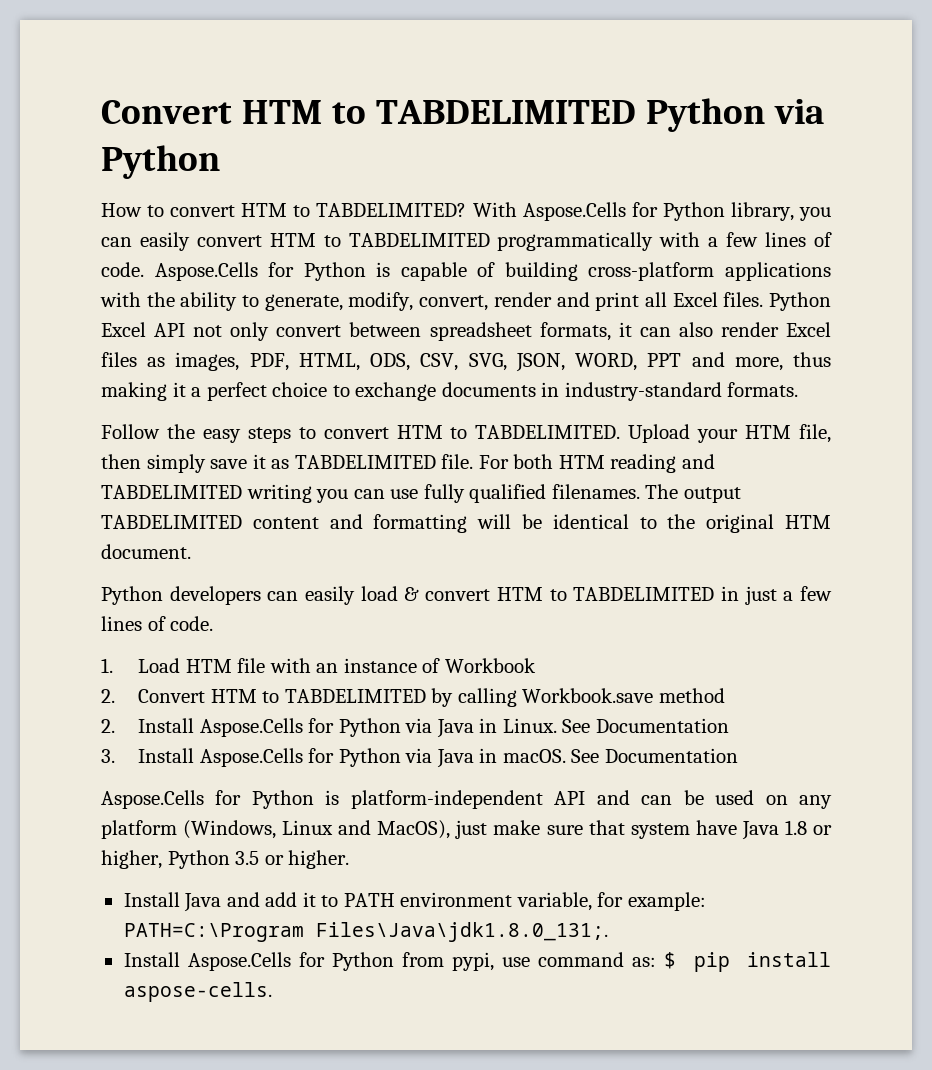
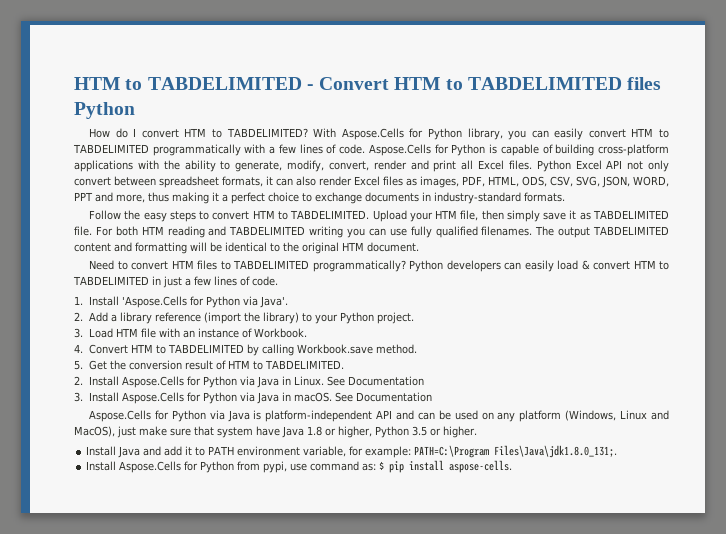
- Convert HTM to TABDELIMITED Python via Python
+ HTM to TABDELIMITED - Convert HTM to TABDELIMITED files Python
- How to convert HTM to TABDELIMITED?
+ How do I convert HTM to TABDELIMITED?
+ Need to convert HTM files to TABDELIMITED programmatically?
- 1. Load HTM file with an instance of Workbook
- 2. Convert HTM to TABDELIMITED by calling Workbook.save method
+ 1. Install 'Aspose.Cells for Python via Java'.
+ 2. Add a library reference (import the library) to your Python project.
+ 3. Load HTM file with an instance of Workbook.
+ 4. Convert HTM to TABDELIMITED by calling Workbook.save method.
+ 5. Get the conversion result of HTM to TABDELIMITED.
- Aspose.Cells for Python is platform-independent API and can be used on any platform (Windows, Linux and MacOS), just make sure that system have Java 1.8 or higher, Python 3.5 or higher.
+ Aspose.Cells for Python via Java is platform-independent API and can be used on any platform (Windows, Linux and MacOS), just make sure that system have Java 1.8 or higher, Python 3.5 or higher.

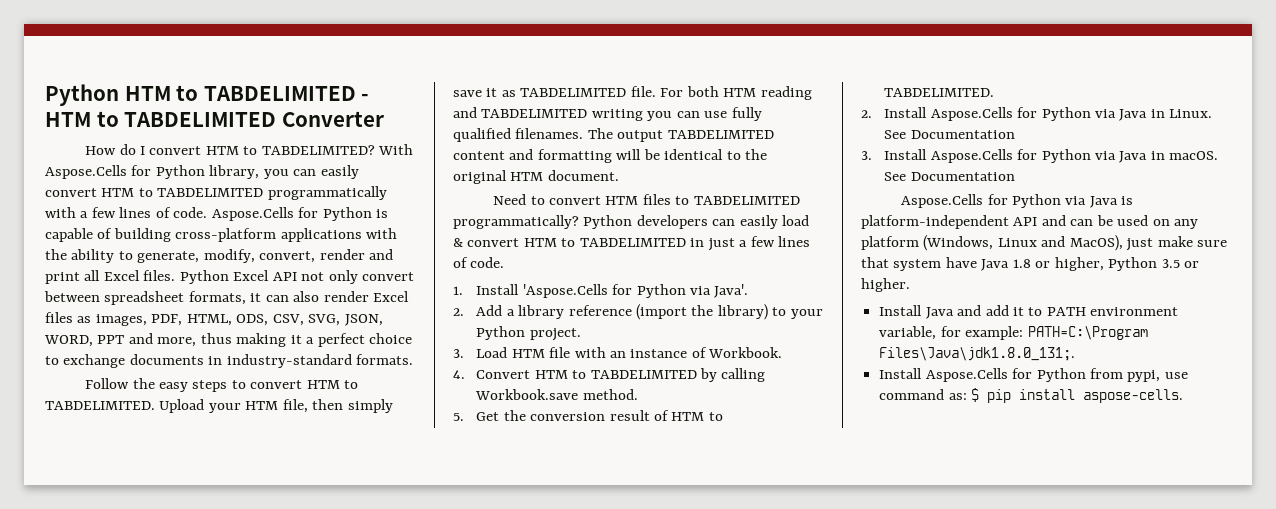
- HTM to TABDELIMITED - Convert HTM to TABDELIMITED files Python
+ Python HTM to TABDELIMITED - HTM to TABDELIMITED Converter

